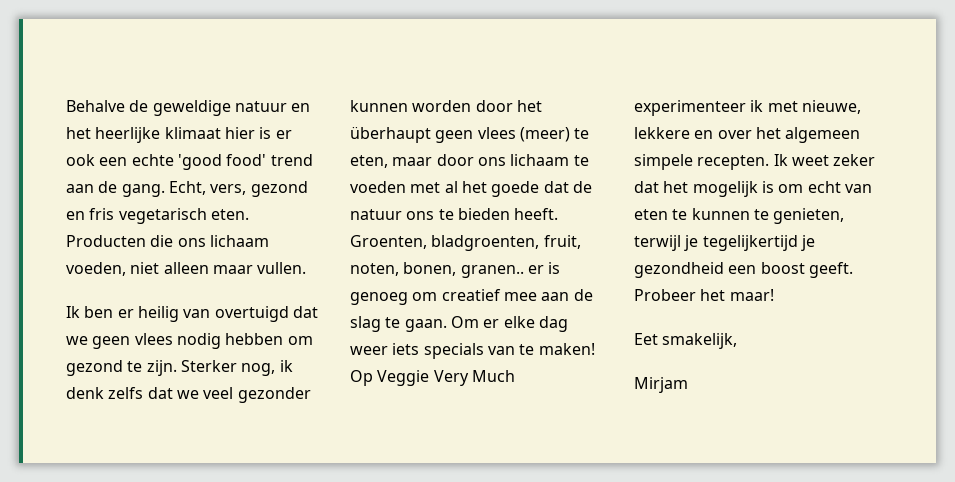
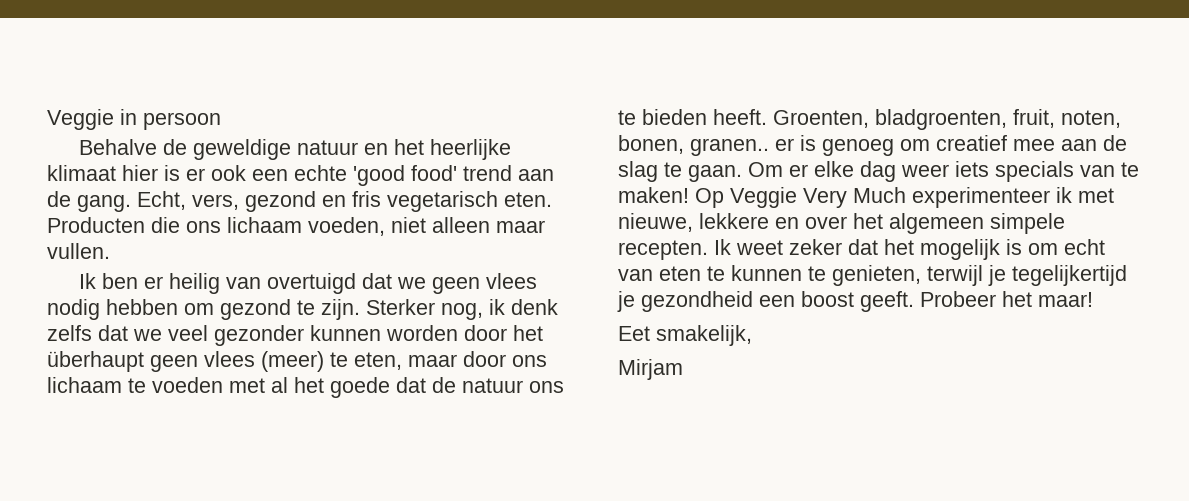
+ Veggie in persoon

